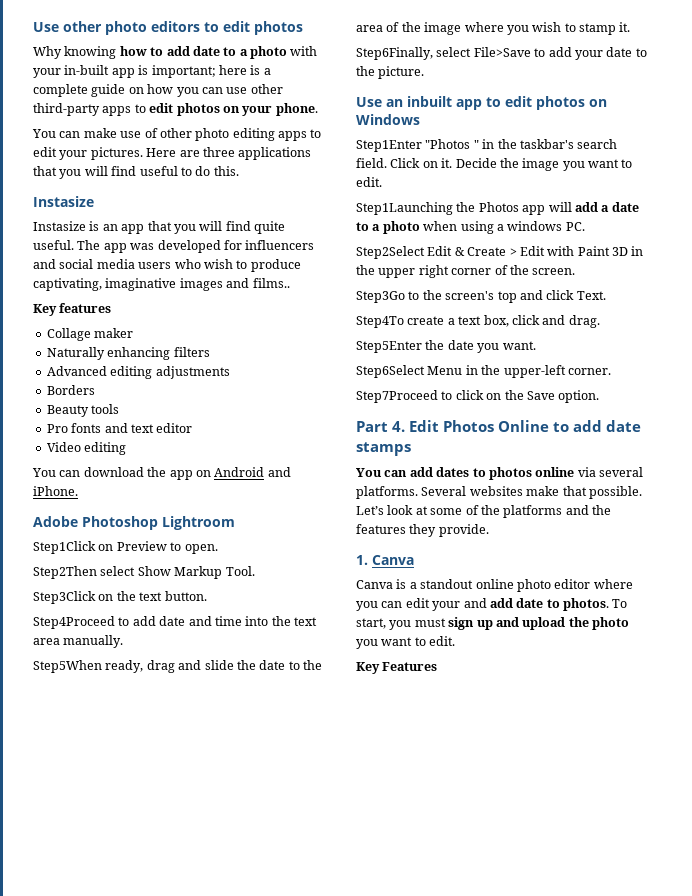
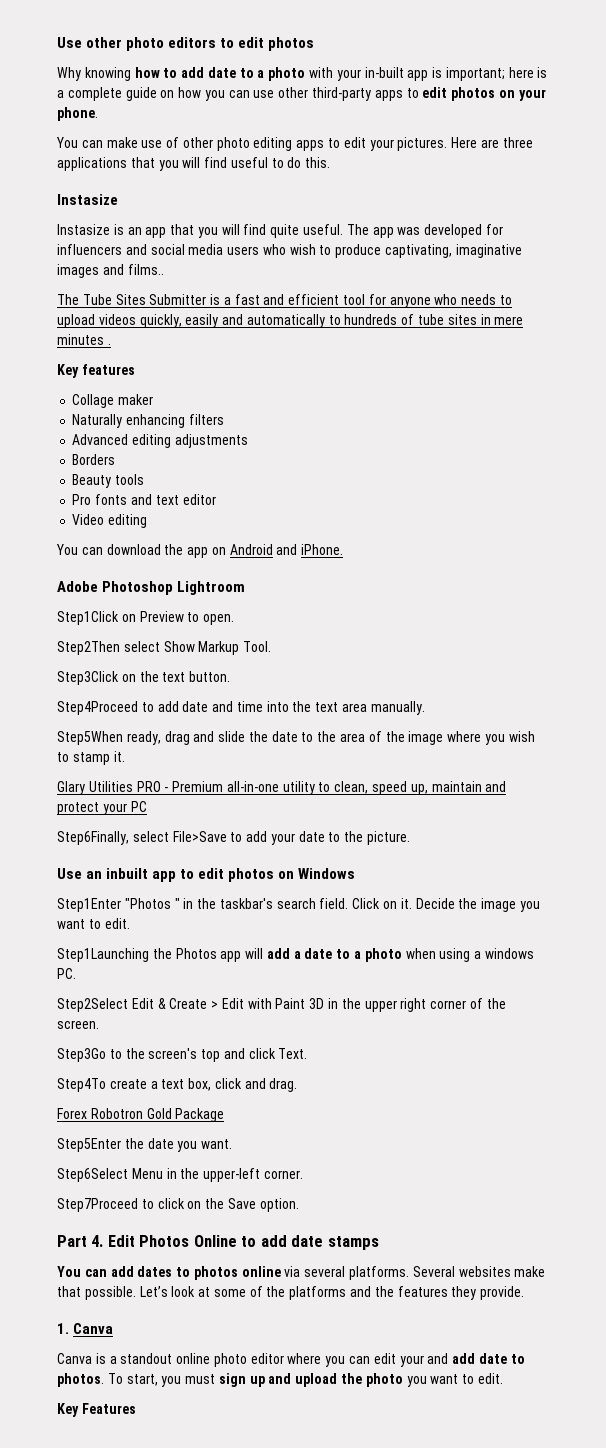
+ The Tube Sites Submitter is a fast and efficient tool for anyone who needs to upload videos quickly, easily and automatically to hundreds of tube sites in mere minutes .
+ Glary Utilities PRO - Premium all-in-one utility to clean, speed up, maintain and protect your PC
+ Forex Robotron Gold Package

